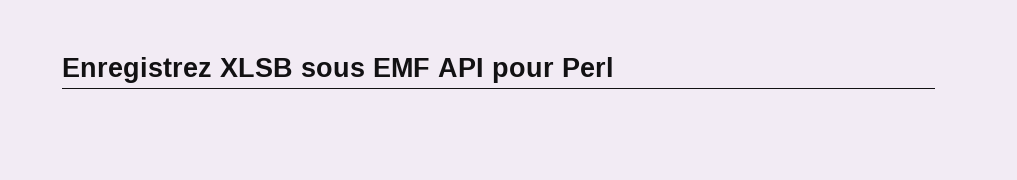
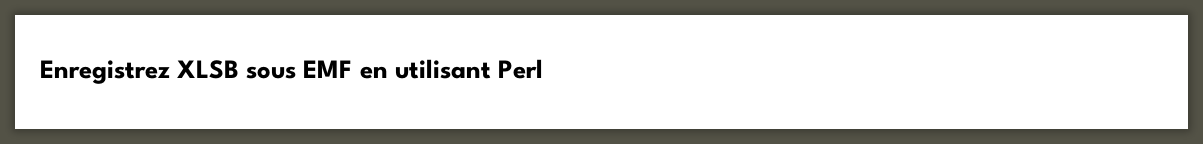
- Enregistrez XLSB sous EMF API pour Perl
+ Enregistrez XLSB sous EMF en utilisant Perl

